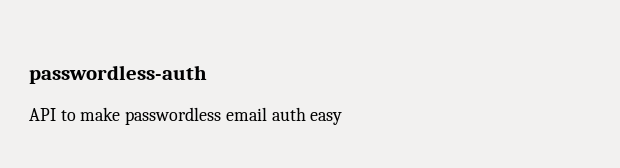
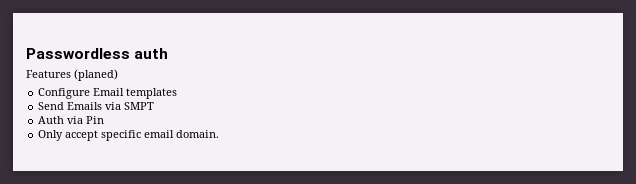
- passwordless-auth
- API to make passwordless email auth easy
+ Passwordless auth
+ Features (planed)
+ Configure Email templates
+ Send Emails via SMPT
+ Auth via Pin
+ Only accept specific email domain.

